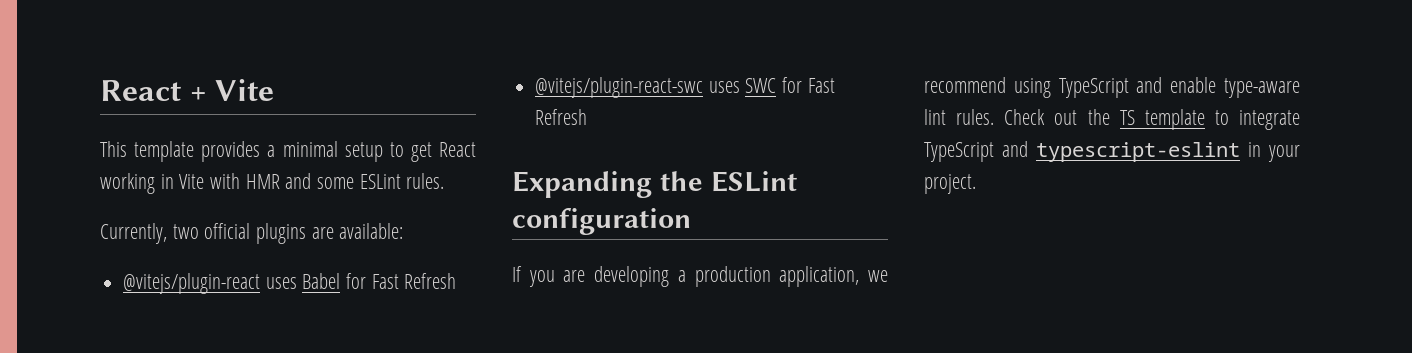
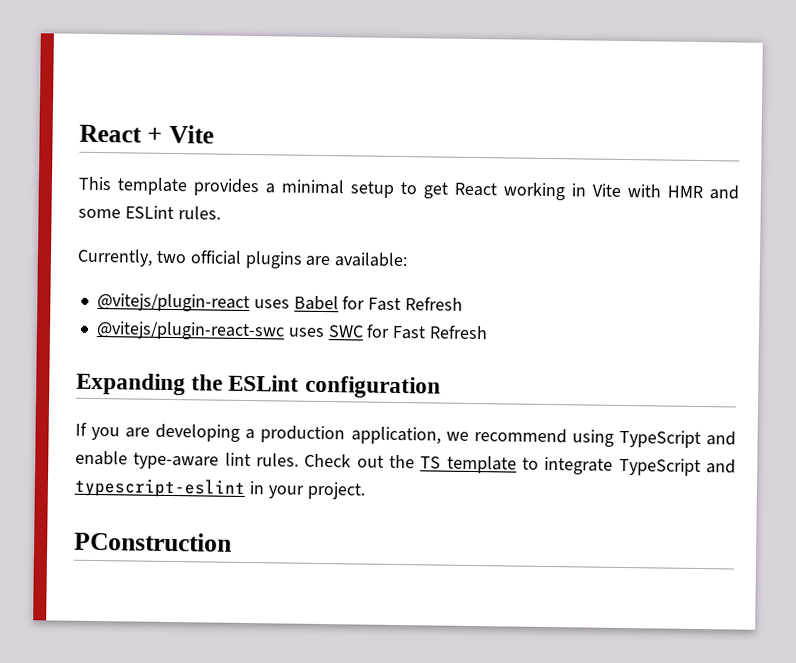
+ PConstruction

